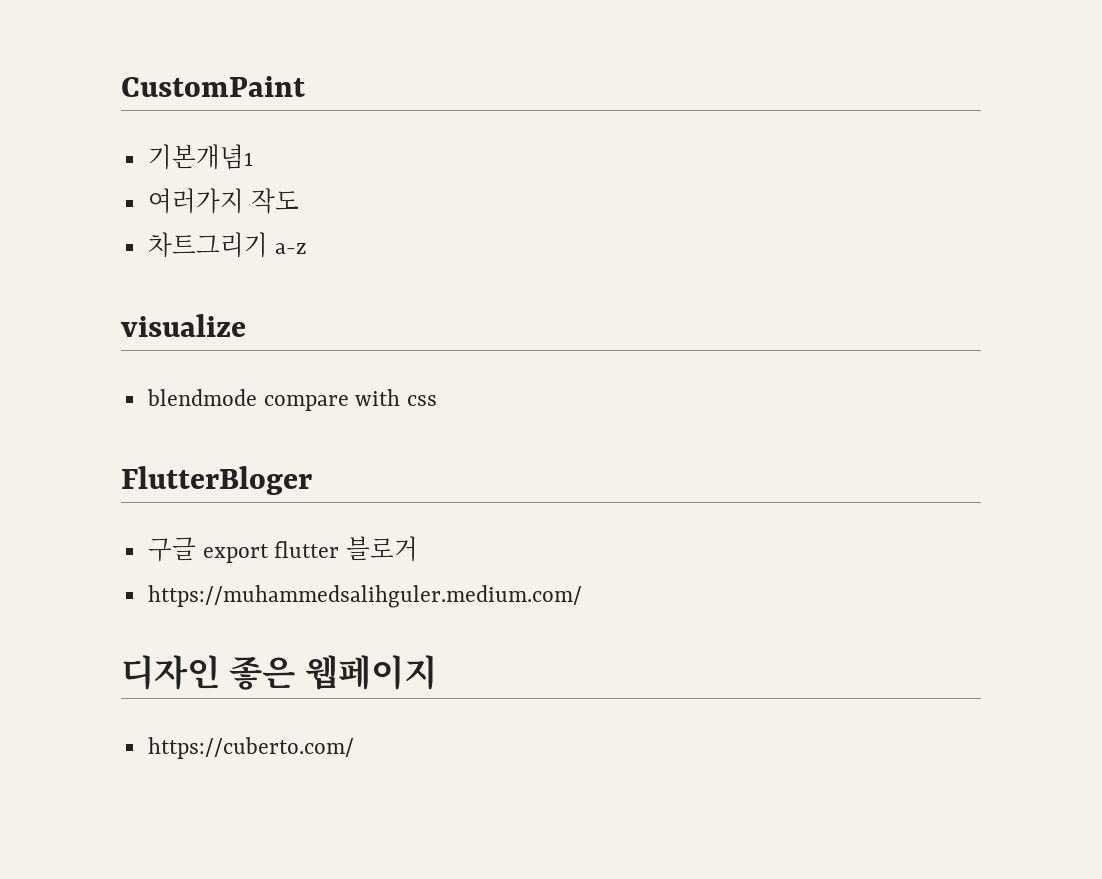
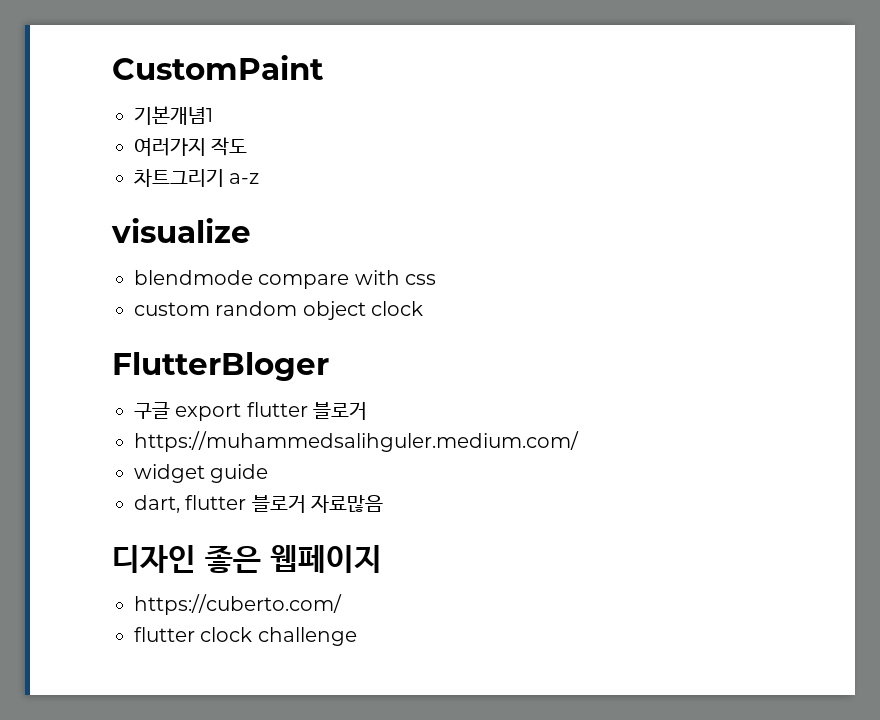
+ custom random object clock
+ widget guide
+ dart, flutter 블로거 자료많음
+ flutter clock challenge

